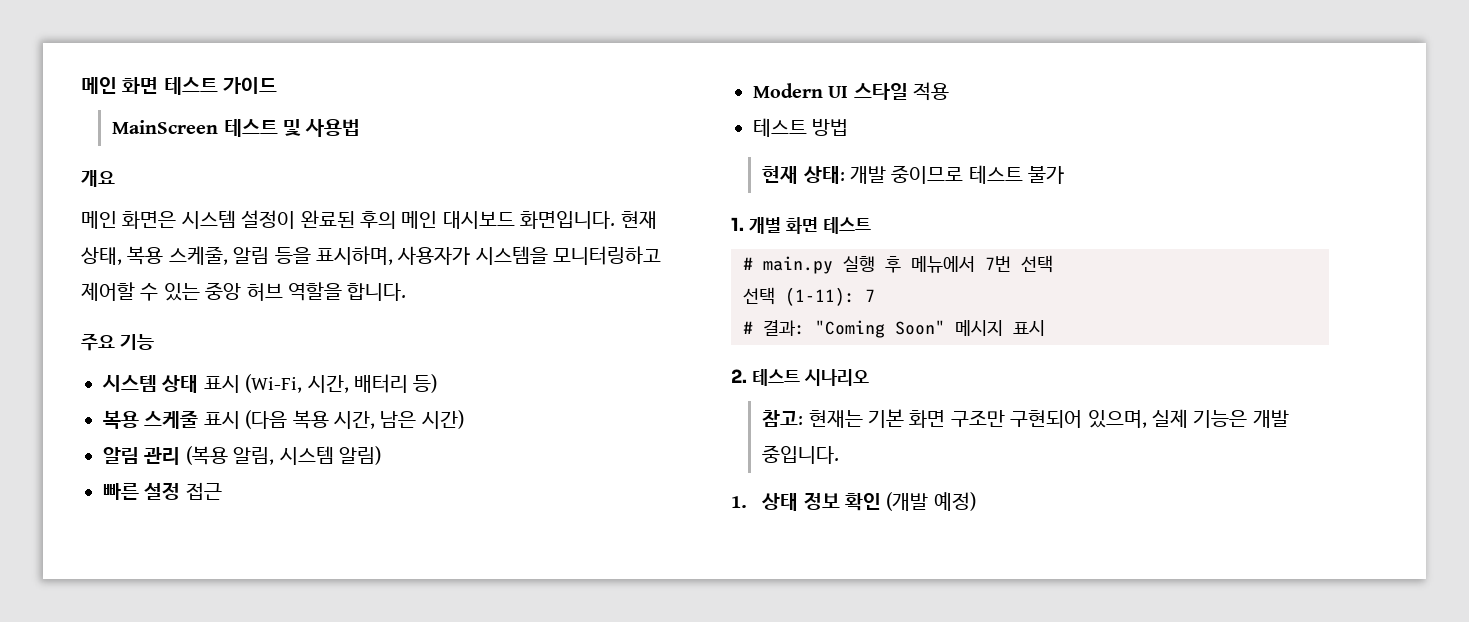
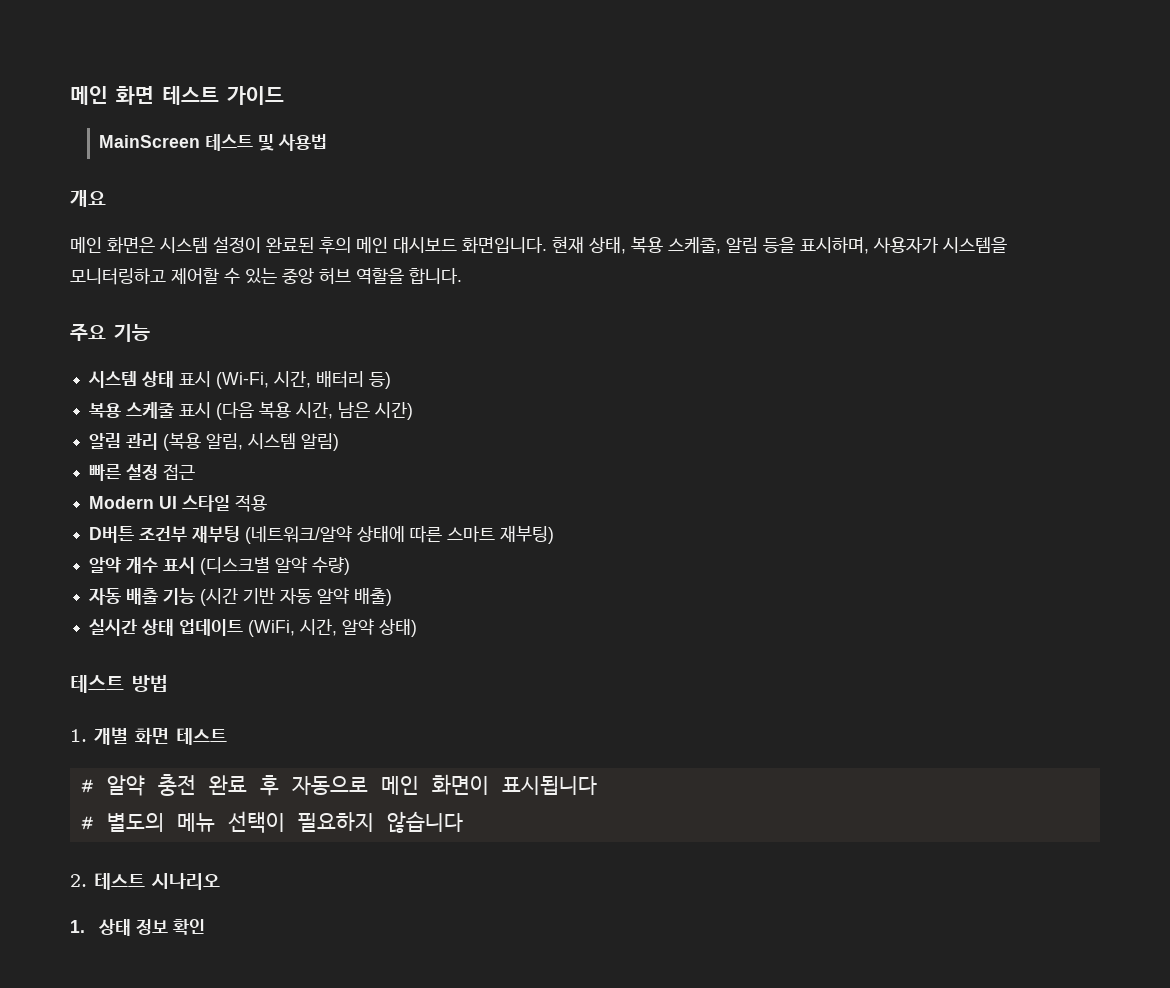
+ D버튼 조건부 재부팅 (네트워크/알약 상태에 따른 스마트 재부팅)
+ 알약 개수 표시 (디스크별 알약 수량)
+ 자동 배출 기능 (시간 기반 자동 알약 배출)
+ 실시간 상태 업데이트 (WiFi, 시간, 알약 상태)
  테스트 방법
- 현재 상태: 개발 중이므로 테스트 불가
- # main.py 실행 후 메뉴에서 7번 선택
- 선택 (1-11): 7
- # 결과: "Coming Soon" 메시지 표시
+ # 알약 충전 완료 후 자동으로 메인 화면이 표시됩니다
+ # 별도의 메뉴 선택이 필요하지 않습니다
  2. 테스트 시나리오
- 참고: 현재는 기본 화면 구조만 구현되어 있으며, 실제 기능은 개발 중입니다.
- 1. 상태 정보 확인 (개발 예정)
+ 1. 상태 정보 확인

